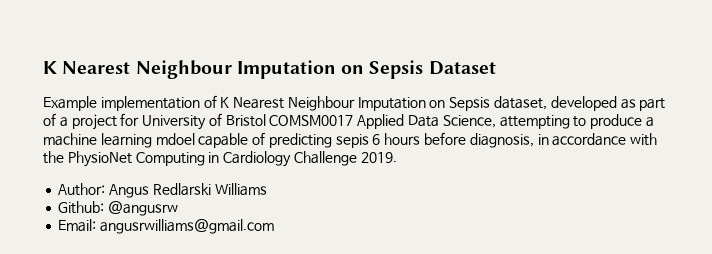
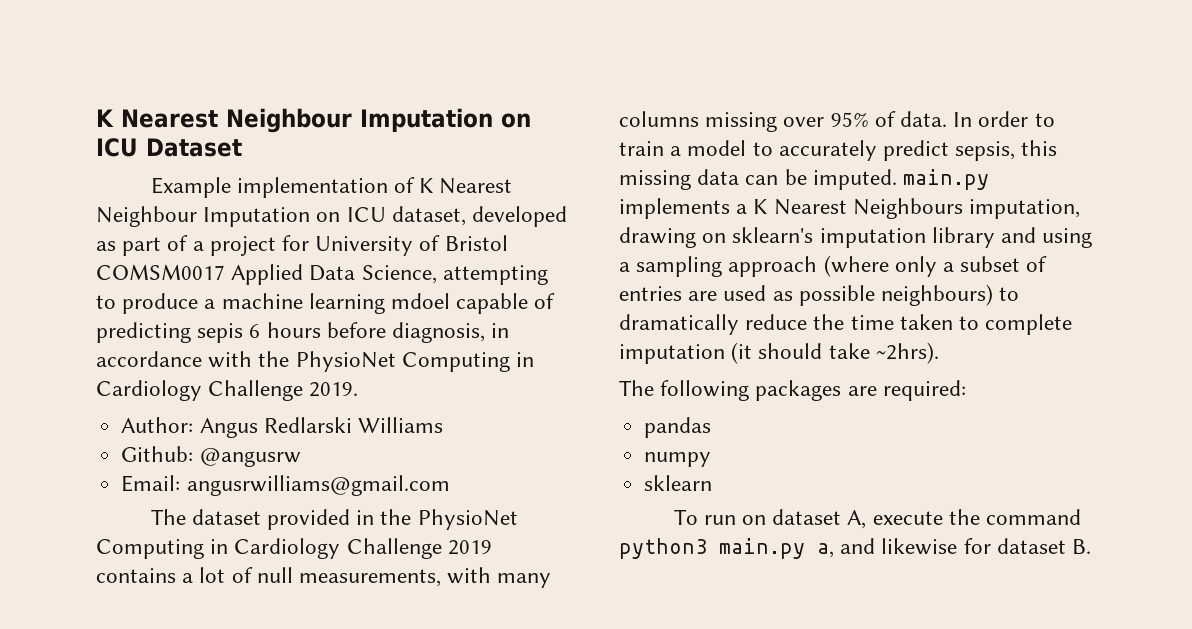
- K Nearest Neighbour Imputation on Sepsis Dataset
+ K Nearest Neighbour Imputation on ICU Dataset
- Example implementation of K Nearest Neighbour Imputation on Sepsis dataset, developed as part of a project for University of Bristol COMSM0017 Applied Data Science, attempting to produce a machine learning mdoel capable of predicting sepis 6 hours before diagnosis, in accordance with the PhysioNet Computing in Cardiology Challenge 2019.
+ Example implementation of K Nearest Neighbour Imputation on ICU dataset, developed as part of a project for University of Bristol COMSM0017 Applied Data Science, attempting to produce a machine learning mdoel capable of predicting sepis 6 hours before diagnosis, in accordance with the PhysioNet Computing in Cardiology Challenge 2019.
+ The dataset provided in the PhysioNet Computing in Cardiology Challenge 2019 contains a lot of null measurements, with many columns missing over 95% of data. In order to train a model to accurately predict sepsis, this missing data can be imputed. main.py implements a K Nearest Neighbours imputation, drawing on sklearn's imputation library and using a sampling approach (where only a subset of entries are used as possible neighbours) to dramatically reduce the time taken to complete imputation (it should take ~2hrs).
+ The following packages are required:
+ pandas
+ numpy
+ sklearn
+ To run on dataset A, execute the command python3 main.py a, and likewise for dataset B.

